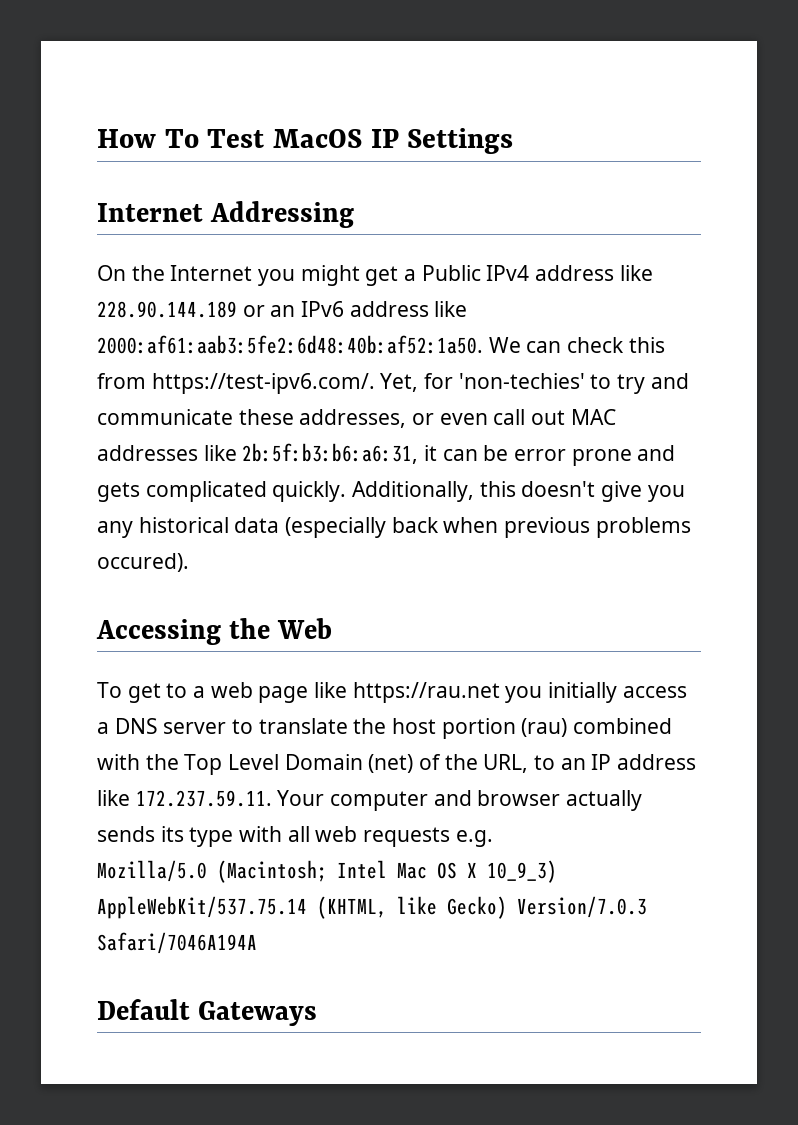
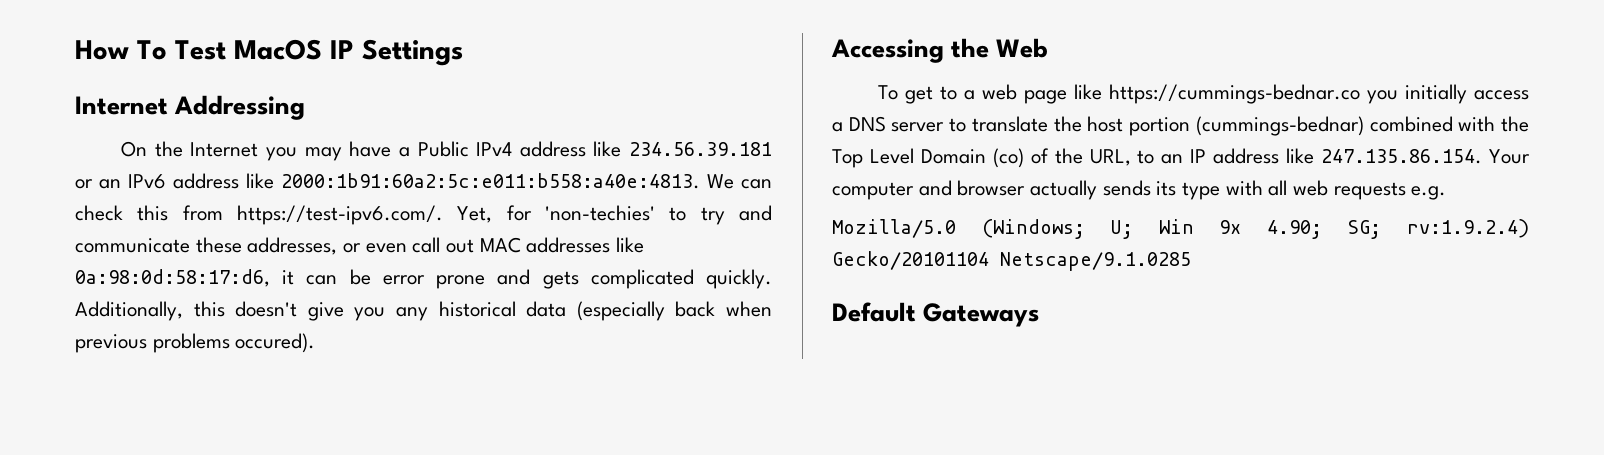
- On the Internet you might get a Public IPv4 address like 228.90.144.189 or an IPv6 address like 2000:af61:aab3:5fe2:6d48:40b:af52:1a50.
+ On the Internet you may have a Public IPv4 address like 234.56.39.181 or an IPv6 address like 2000:1b91:60a2:5c:e011:b558:a40e:4813.
- We can check this from https://test-ipv6.com/. Yet, for 'non-techies' to try and communicate these addresses, or even call out MAC addresses like 2b:5f:b3:b6:a6:31, it can be error prone and gets complicated quickly.
+ We can check this from https://test-ipv6.com/. Yet, for 'non-techies' to try and communicate these addresses, or even call out MAC addresses like 0a:98:0d:58:17:d6, it can be error prone and gets complicated quickly.
- To get to a web page like https://rau.net you initially access a DNS server to translate the host portion (rau) combined with the Top Level Domain (net) of the URL, to an IP address like 172.237.59.11. Your computer and browser actually sends its type with all web requests e.g.
+ To get to a web page like https://cummings-bednar.co you initially access a DNS server to translate the host portion (cummings-bednar) combined with the Top Level Domain (co) of the URL, to an IP address like 247.135.86.154. Your computer and browser actually sends its type with all web requests e.g.
- Mozilla/5.0 (Macintosh; Intel Mac OS X 10_9_3) AppleWebKit/537.75.14 (KHTML, like Gecko) Version/7.0.3 Safari/7046A194A
+ Mozilla/5.0 (Windows; U; Win 9x 4.90; SG; rv:1.9.2.4) Gecko/20101104 Netscape/9.1.0285

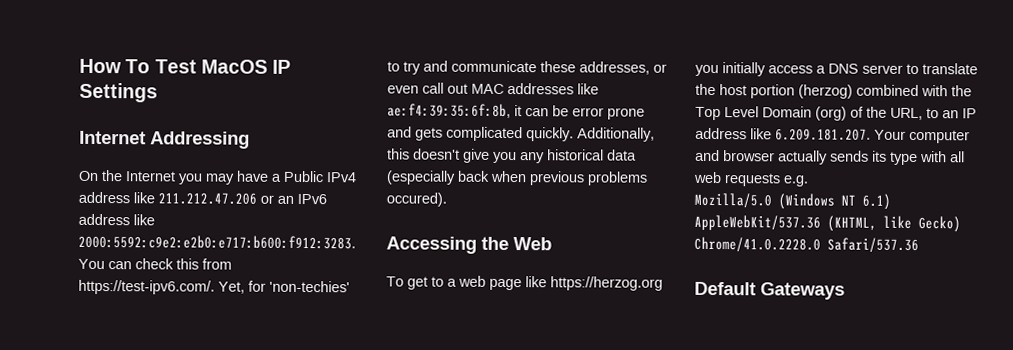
- On the Internet you may have a Public IPv4 address like 234.56.39.181 or an IPv6 address like 2000:1b91:60a2:5c:e011:b558:a40e:4813. We can check this from https://test-ipv6.com/. Yet, for 'non-techies' to try and communicate these addresses, or even call out MAC addresses like 0a:98:0d:58:17:d6, it can be error prone and gets complicated quickly.
+ On the Internet you may have a Public IPv4 address like 211.212.47.206 or an IPv6 address like 2000:5592:c9e2:e2b0:e717:b600:f912:3283. You can check this from https://test-ipv6.com/. Yet, for 'non-techies' to try and communicate these addresses, or even call out MAC addresses like ae:f4:39:35:6f:8b, it can be error prone and gets complicated quickly.
- To get to a web page like https://cummings-bednar.co you initially access a DNS server to translate the host portion (cummings-bednar) combined with the Top Level Domain (co) of the URL, to an IP address like 247.135.86.154. Your computer and browser actually sends its type with all web requests e.g.
+ To get to a web page like https://herzog.org you initially access a DNS server to translate the host portion (herzog) combined with the Top Level Domain (org) of the URL, to an IP address like 6.209.181.207. Your computer and browser actually sends its type with all web requests e.g.
- Mozilla/5.0 (Windows; U; Win 9x 4.90; SG; rv:1.9.2.4) Gecko/20101104 Netscape/9.1.0285
+ Mozilla/5.0 (Windows NT 6.1) AppleWebKit/537.36 (KHTML, like Gecko) Chrome/41.0.2228.0 Safari/537.36

